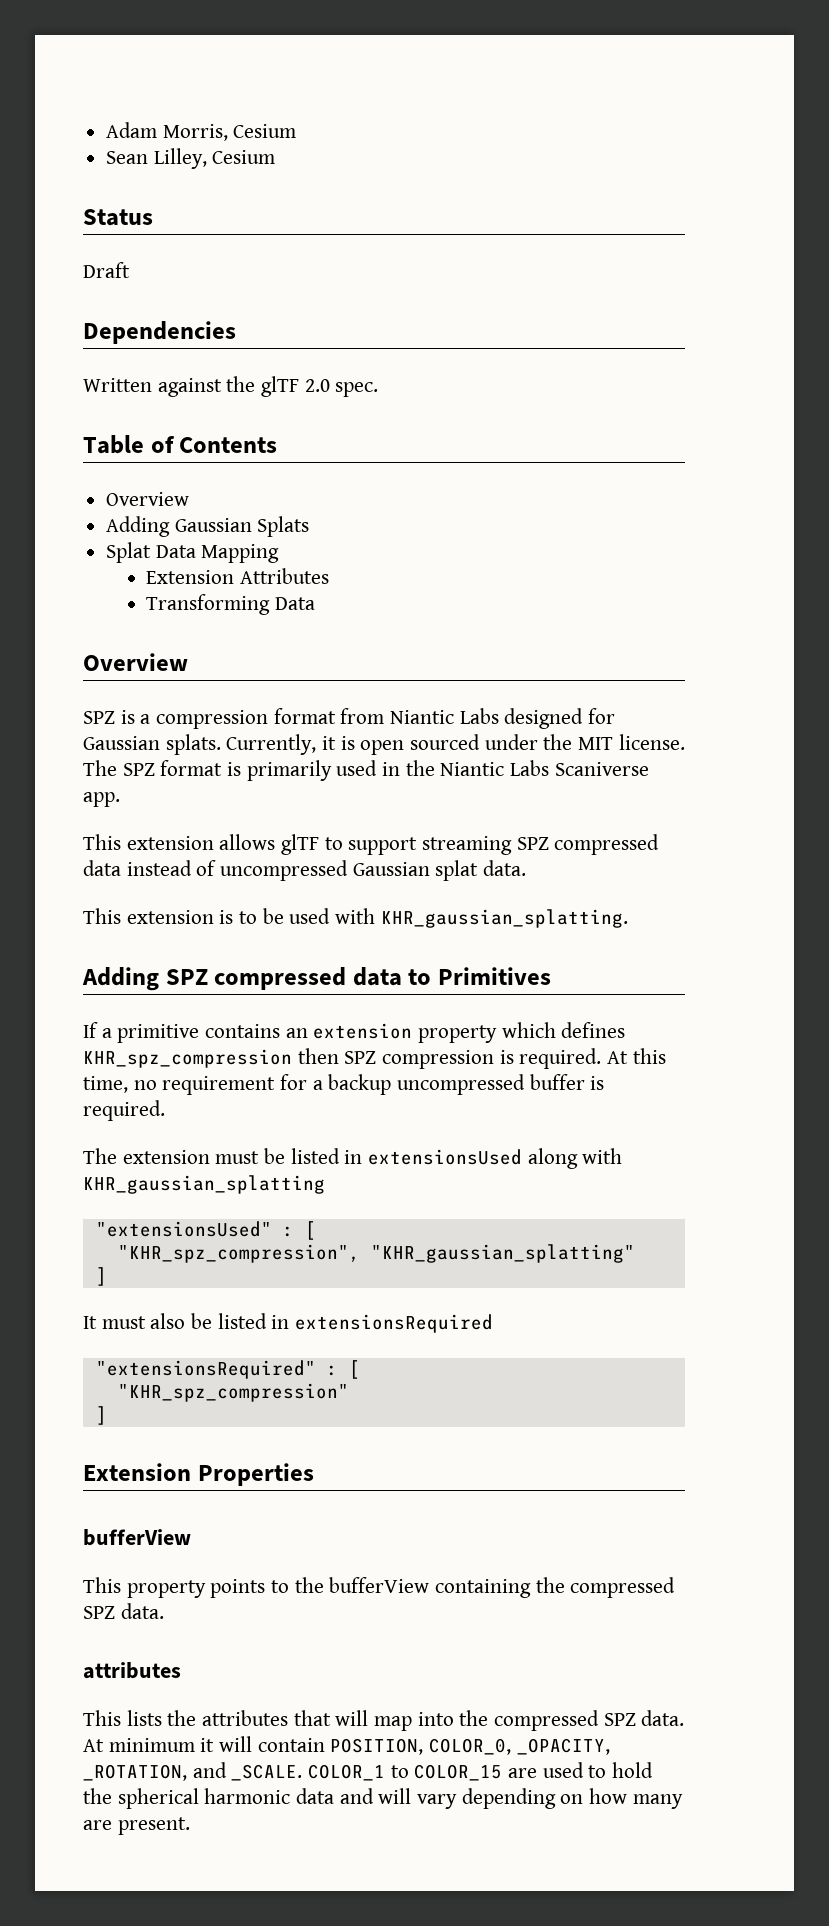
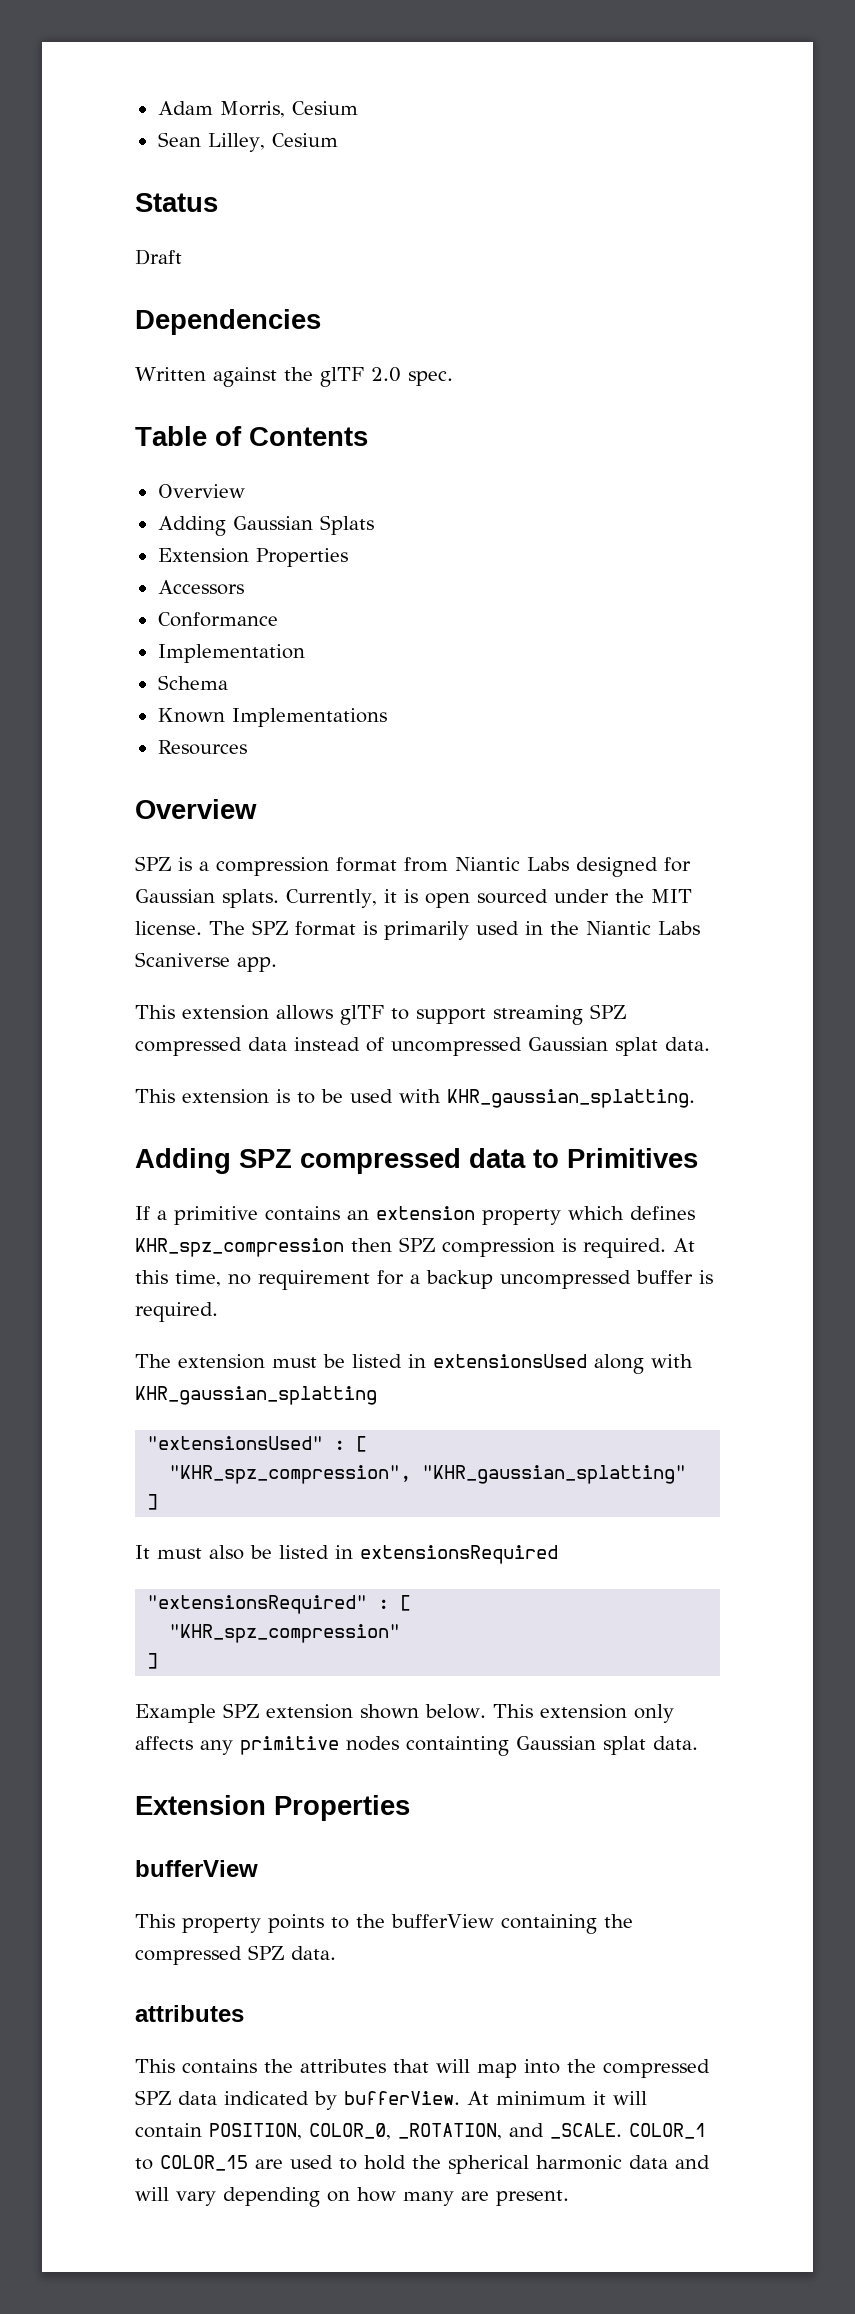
  Adding Gaussian Splats
- Splat Data Mapping
- Extension Attributes
- Transforming Data
+ Extension Properties
+ Accessors
+ Conformance
+ Implementation
+ Schema
+ Known Implementations
+ Resources
+ Example SPZ extension shown below. This extension only affects any primitive nodes containting Gaussian splat data.
- This lists the attributes that will map into the compressed SPZ data.
+ This contains the attributes that will map into the compressed SPZ data indicated by bufferView.
- At minimum it will contain POSITION, COLOR_0, _OPACITY, _ROTATION, and _SCALE.
+ At minimum it will contain POSITION, COLOR_0, _ROTATION, and _SCALE.

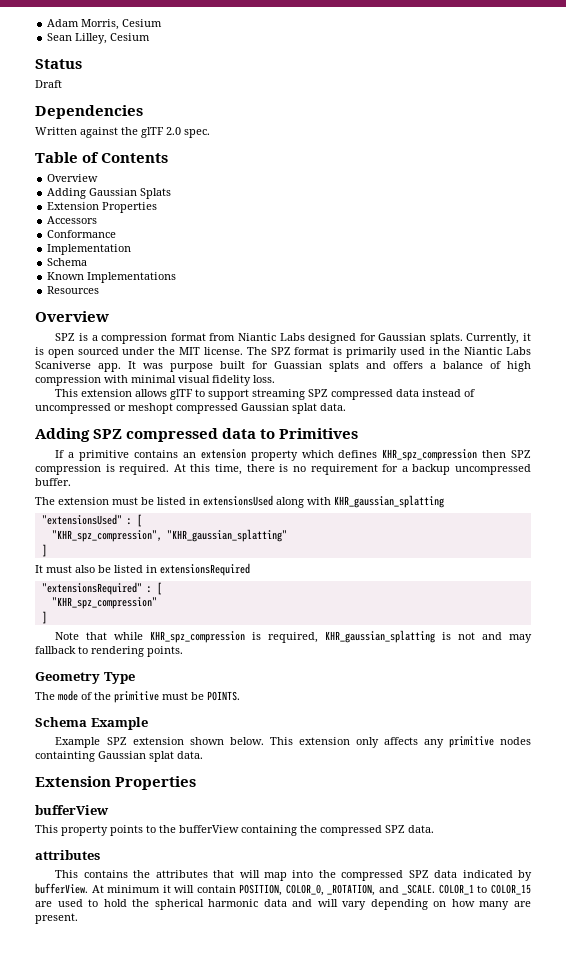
+ It was purpose built for Guassian splats and offers a balance of high compression with minimal visual fidelity loss.
- This extension allows glTF to support streaming SPZ compressed data instead of uncompressed Gaussian splat data.
- This extension is to be used with KHR_gaussian_splatting.
+ This extension allows glTF to support streaming SPZ compressed data instead of uncompressed or meshopt compressed Gaussian splat data.
- At this time, no requirement for a backup uncompressed buffer is required.
+ At this time, there is no requirement for a backup uncompressed buffer.
+ Note that while KHR_spz_compression is required, KHR_gaussian_splatting is not and may fallback to rendering points.
+ Geometry Type
+ The mode of the primitive must be POINTS.
+ Schema Example

